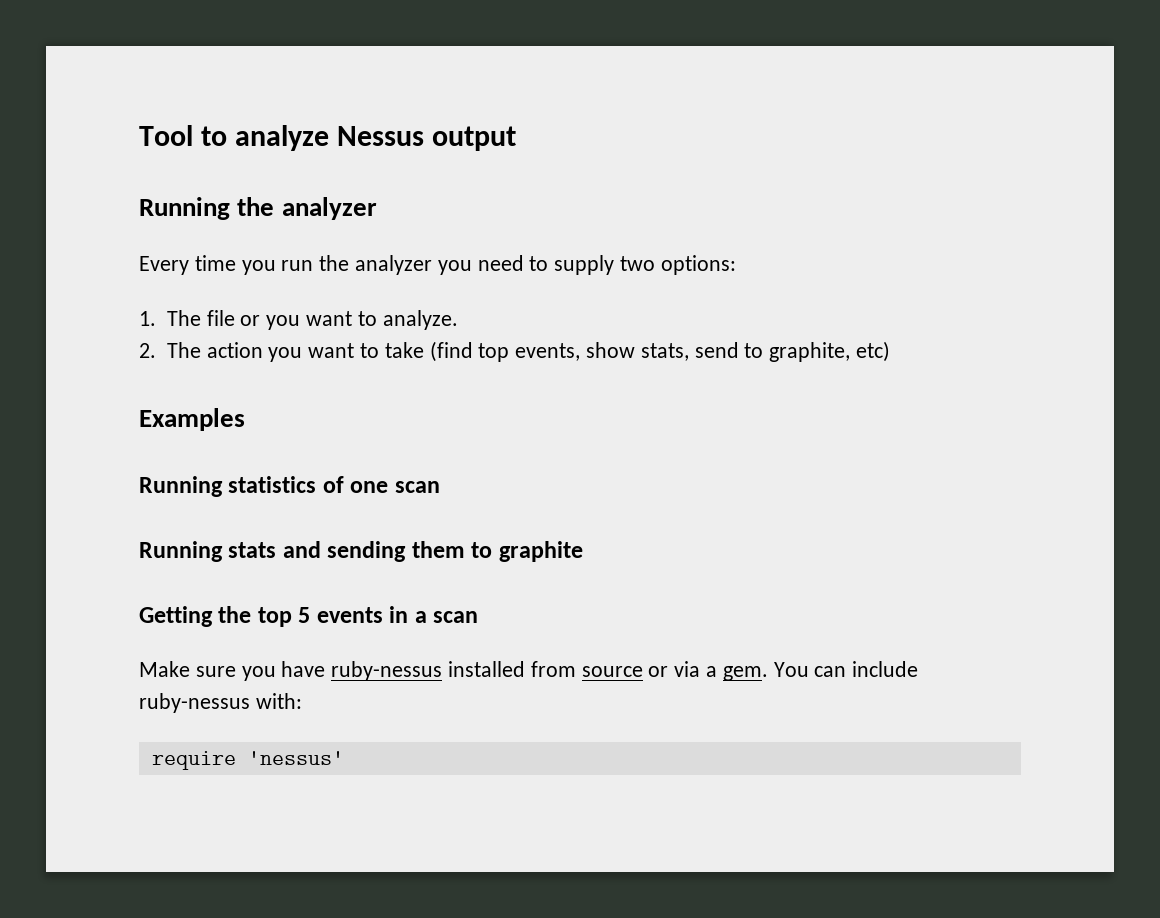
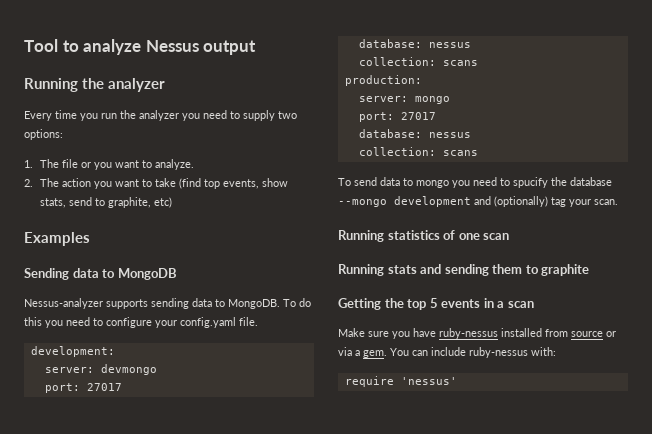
+ Sending data to MongoDB
+ Nessus-analyzer supports sending data to MongoDB. To do this you need to configure your config.yaml file.
+ development:
+ server: devmongo
+ port: 27017
+ database: nessus
+ collection: scans
+ production:
+ server: mongo
+ port: 27017
+ database: nessus
+ collection: scans
+ To send data to mongo you need to spucify the database --mongo development and (optionally) tag your scan.

